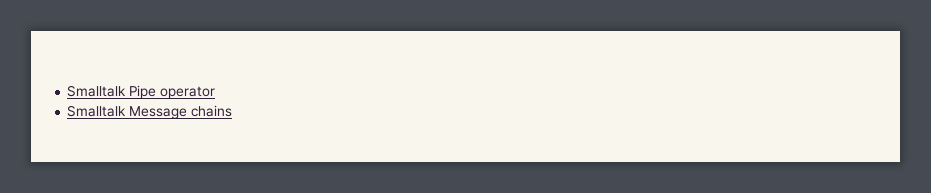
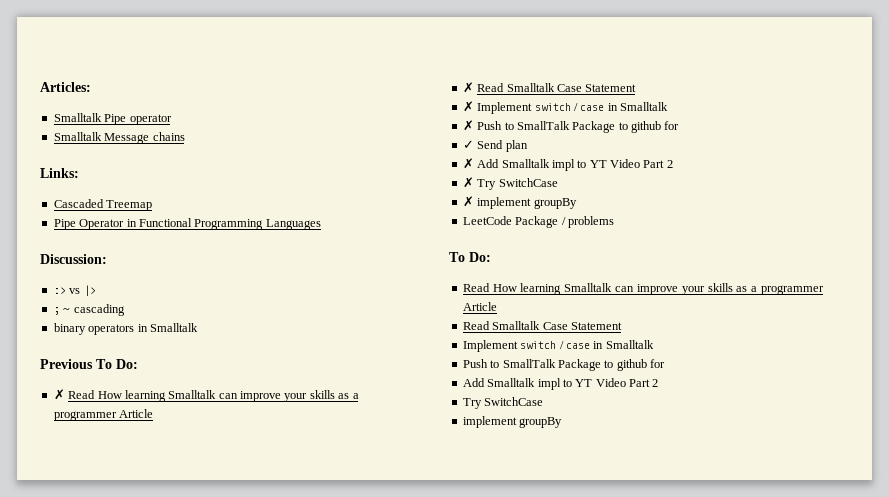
+ Articles:
+ Links:
+ Cascaded Treemap
+ Pipe Operator in Functional Programming Languages
+ Discussion:
+ :> vs |>
+ ; ~ cascading
+ binary operators in Smalltalk
+ Previous To Do:
+ ✗ Read How learning Smalltalk can improve your skills as a programmer Article
+ ✗ Read Smalltalk Case Statement
+ ✗ Implement switch / case in Smalltalk
+ ✗ Push to SmallTalk Package to github for
+ ✓ Send plan
+ ✗ Add Smalltalk impl to YT Video Part 2
+ ✗ Try SwitchCase
+ ✗ implement groupBy
+ LeetCode Package / problems
+ To Do:
+ Read How learning Smalltalk can improve your skills as a programmer Article
+ Read Smalltalk Case Statement
+ Implement switch / case in Smalltalk
+ Push to SmallTalk Package to github for
+ Add Smalltalk impl to YT Video Part 2
+ Try SwitchCase
+ implement groupBy

